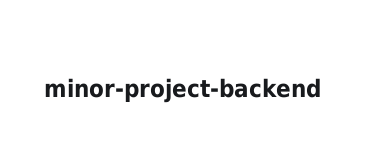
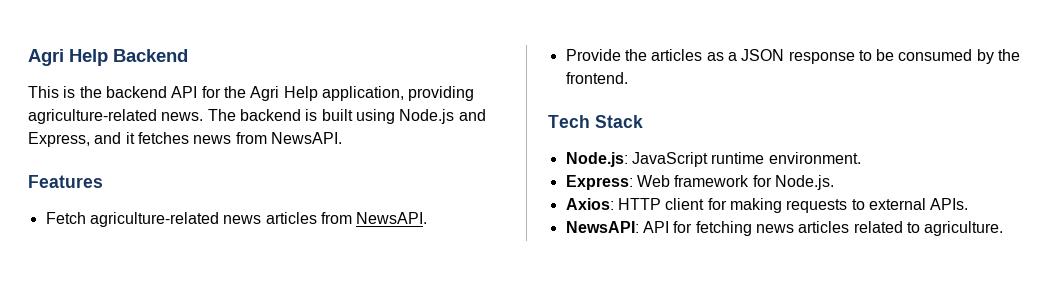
- minor-project-backend
+ Agri Help Backend
+ This is the backend API for the Agri Help application, providing agriculture-related news. The backend is built using Node.js and Express, and it fetches news from NewsAPI.
+ Features
+ Fetch agriculture-related news articles from NewsAPI.
+ Provide the articles as a JSON response to be consumed by the frontend.
+ Tech Stack
+ Node.js: JavaScript runtime environment.
+ Express: Web framework for Node.js.
+ Axios: HTTP client for making requests to external APIs.
+ NewsAPI: API for fetching news articles related to agriculture.

